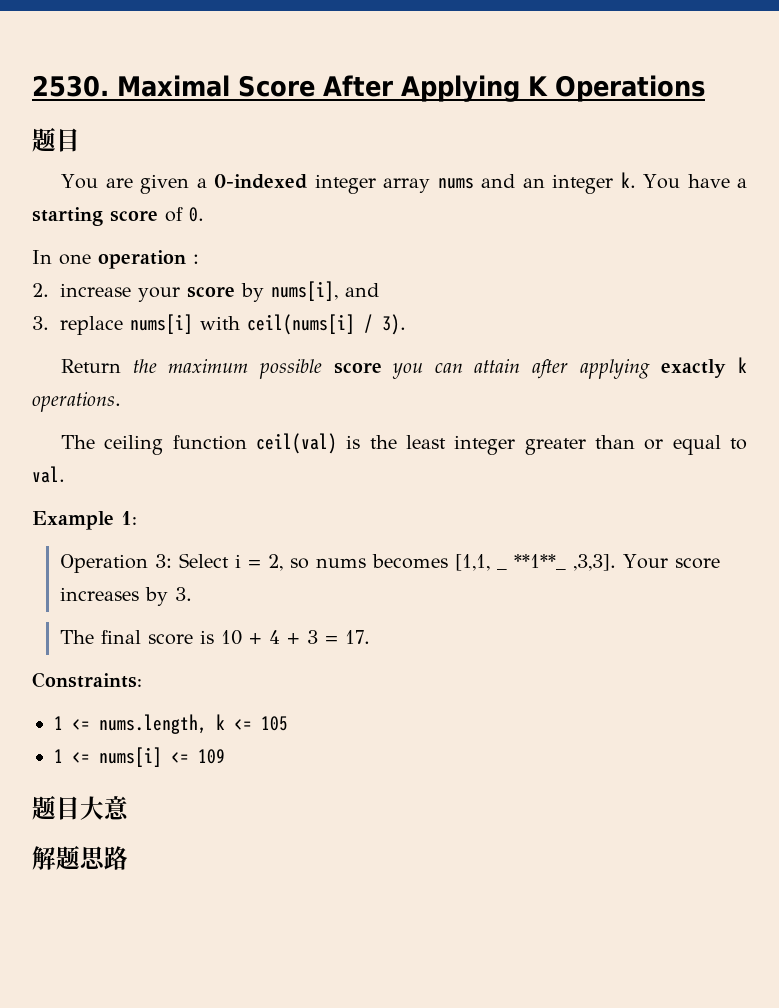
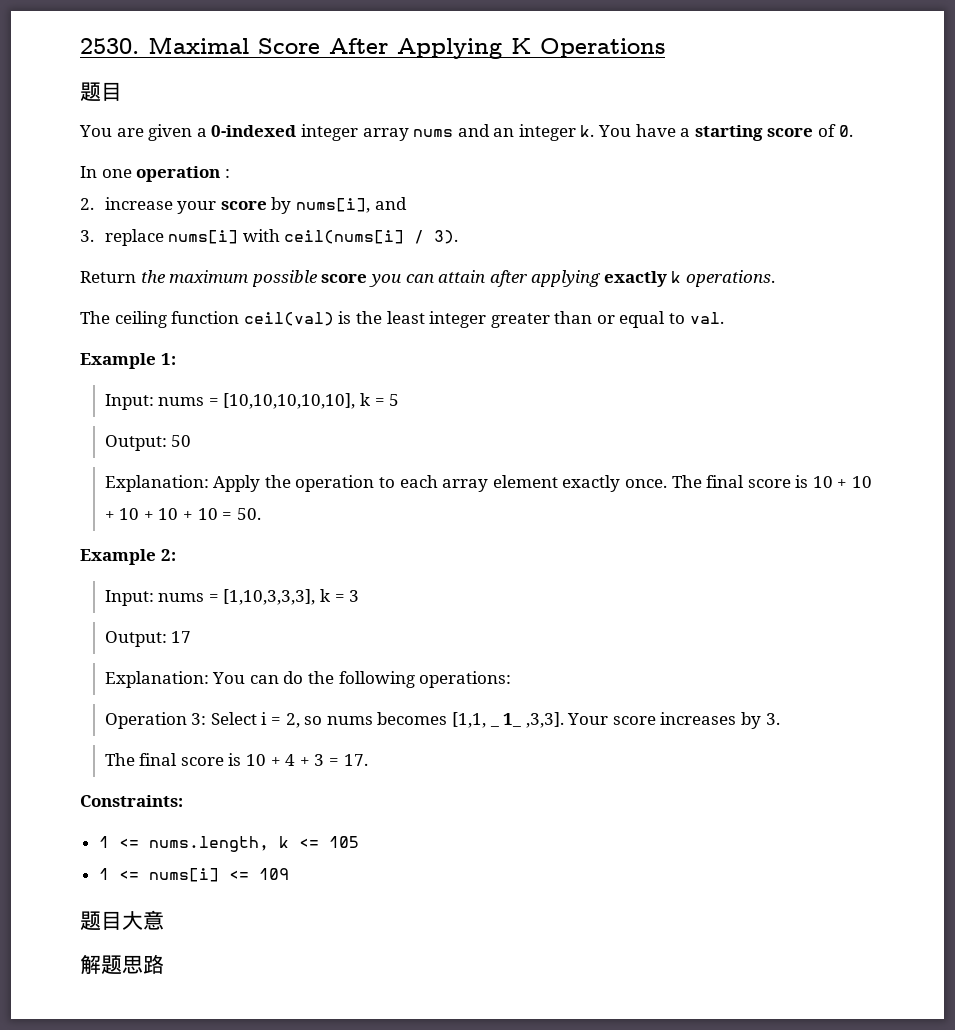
+ Input: nums = [10,10,10,10,10], k = 5
+ Output: 50
+ Explanation: Apply the operation to each array element exactly once. The final score is 10 + 10 + 10 + 10 + 10 = 50.
+ Example 2:
+ Input: nums = [1,10,3,3,3], k = 3
+ Output: 17
+ Explanation: You can do the following operations:
- Operation 3: Select i = 2, so nums becomes [1,1, _ **1**_ ,3,3].
+ Operation 3: Select i = 2, so nums becomes [1,1, _ 1_ ,3,3].

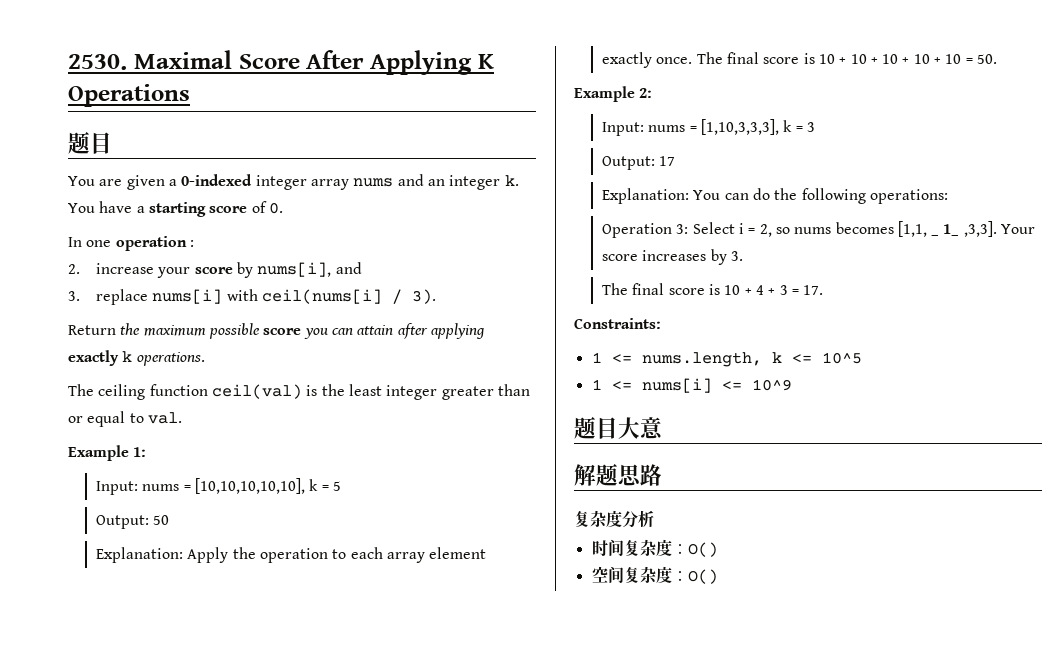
- 1 <= nums.length, k <= 105
+ 1 <= nums.length, k <= 10^5
- 1 <= nums[i] <= 109
+ 1 <= nums[i] <= 10^9
+ 复杂度分析
+ 时间复杂度：O()
+ 空间复杂度：O()

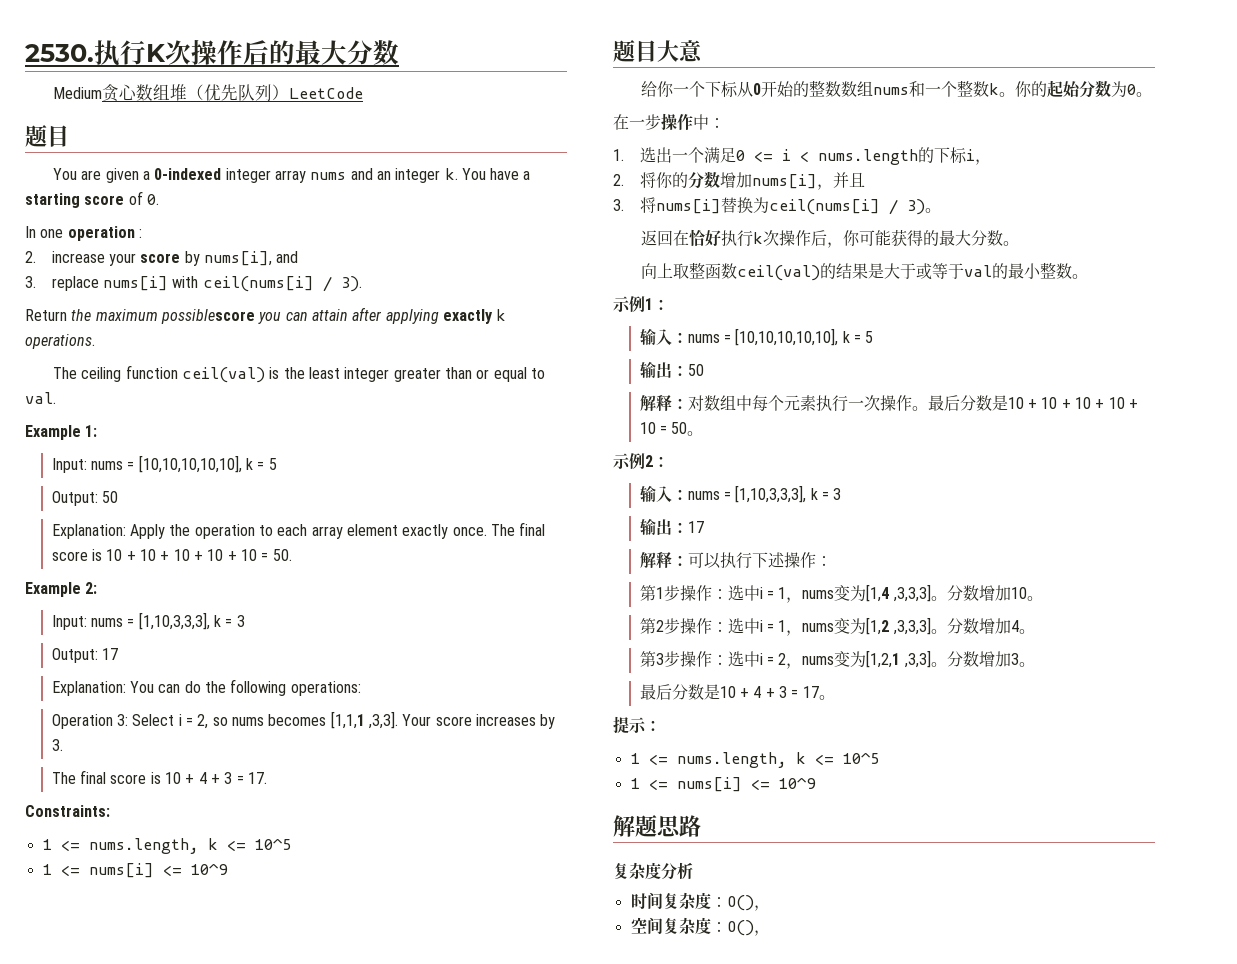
- Maximal Score After Applying K Operations
+ 执行K次操作后的最大分数
+ Medium贪心数组堆（优先队列）LeetCode
- Return the maximum possible score you can attain after applying exactly k operations.
+ Return the maximum possiblescore you can attain after applying exactly k operations.
- Operation 3: Select i = 2, so nums becomes [1,1, _ 1_ ,3,3].
+ Operation 3: Select i = 2, so nums becomes [1,1,1 ,3,3].
+ 给你一个下标从0开始的整数数组nums和一个整数k。你的起始分数为0。
+ 在一步操作中：
+ 1.选出一个满足0 <= i < nums.length的下标i，
+ 2.将你的分数增加nums[i]，并且
+ 3.将nums[i]替换为ceil(nums[i] / 3)。
+ 返回在恰好执行k次操作后，你可能获得的最大分数。
+ 向上取整函数ceil(val)的结果是大于或等于val的最小整数。
+ 示例1：
+ 输入：nums = [10,10,10,10,10], k = 5
+ 输出：50
+ 解释：对数组中每个元素执行一次操作。最后分数是10 + 10 + 10 + 10 + 10 = 50。
+ 示例2：
+ 输入：nums = [1,10,3,3,3], k = 3
+ 输出：17
+ 解释：可以执行下述操作：
+ 第1步操作：选中i = 1，nums变为[1,4 ,3,3,3]。分数增加10。
+ 第2步操作：选中i = 1，nums变为[1,2 ,3,3,3]。分数增加4。
+ 第3步操作：选中i = 2，nums变为[1,2,1 ,3,3]。分数增加3。
+ 最后分数是10 + 4 + 3 = 17。
+ 提示：
+ 1 <= nums.length, k <= 10^5
+ 1 <= nums[i] <= 10^9
- 时间复杂度：O()
+ 时间复杂度：O()，
- 空间复杂度：O()
+ 空间复杂度：O()，

